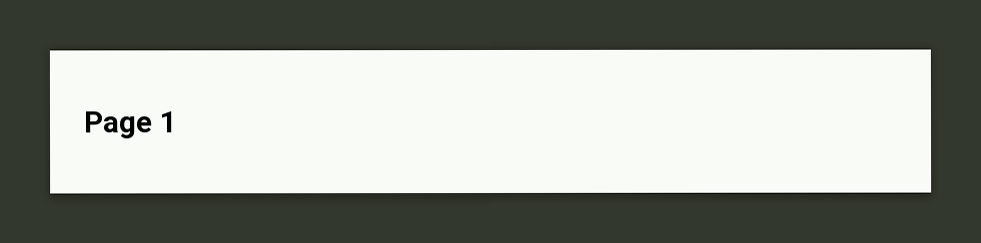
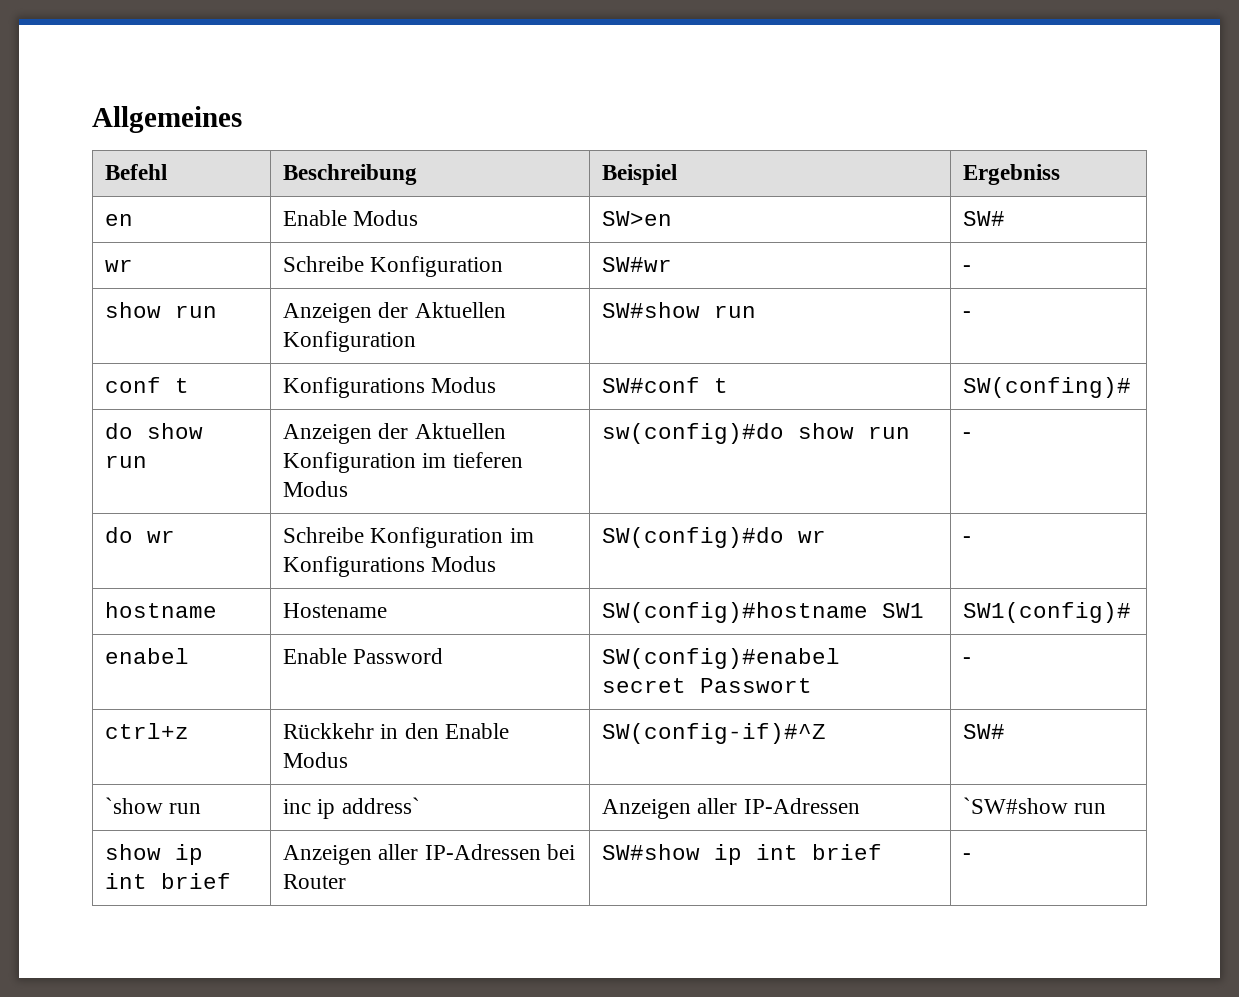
- Page 1
+ Allgemeines
+ Befehl | Beschreibung | Beispiel | Ergebniss
+ en | Enable Modus | SW>en | SW#
+ wr | Schreibe Konfiguration | SW#wr | -
+ show run | Anzeigen der Aktuellen Konfiguration | SW#show run | -
+ conf t | Konfigurations Modus | SW#conf t | SW(confing)#
+ do show run | Anzeigen der Aktuellen Konfiguration im tieferen Modus | sw(config)#do show run | -
+ do wr | Schreibe Konfiguration im Konfigurations Modus | SW(config)#do wr | -
+ hostname | Hostename | SW(config)#hostname SW1 | SW1(config)#
+ enabel | Enable Password | SW(config)#enabel secret Passwort | -
+ ctrl+z | Rückkehr in den Enable Modus | SW(config-if)#^Z | SW#
+ `show run | inc ip address` | Anzeigen aller IP-Adressen | `SW#show run
+ show ip int brief | Anzeigen aller IP-Adressen bei Router | SW#show ip int brief | -

